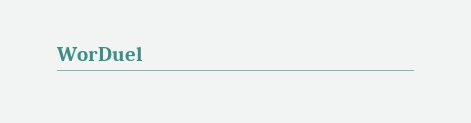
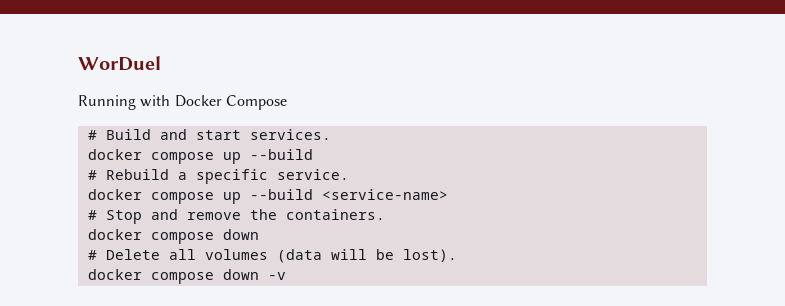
+ Running with Docker Compose
+ # Build and start services.
+ docker compose up --build
+ # Rebuild a specific service.
+ docker compose up --build <service-name>
+ # Stop and remove the containers.
+ docker compose down
+ # Delete all volumes (data will be lost).
+ docker compose down -v

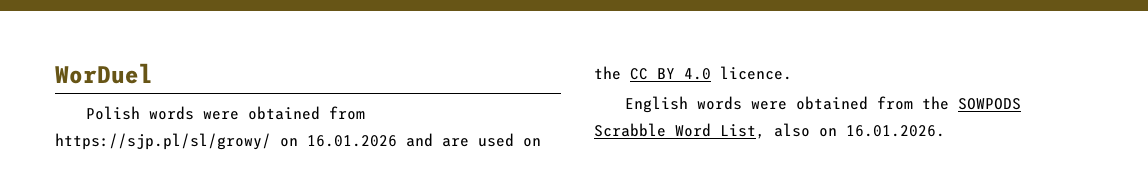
- Running with Docker Compose
- # Build and start services.
- docker compose up --build
- # Rebuild a specific service.
- docker compose up --build <service-name>
- # Stop and remove the containers.
- docker compose down
- # Delete all volumes (data will be lost).
- docker compose down -v
+ Polish words were obtained from https://sjp.pl/sl/growy/ on 16.01.2026 and are used on the CC BY 4.0 licence.
+ English words were obtained from the SOWPODS Scrabble Word List, also on 16.01.2026.

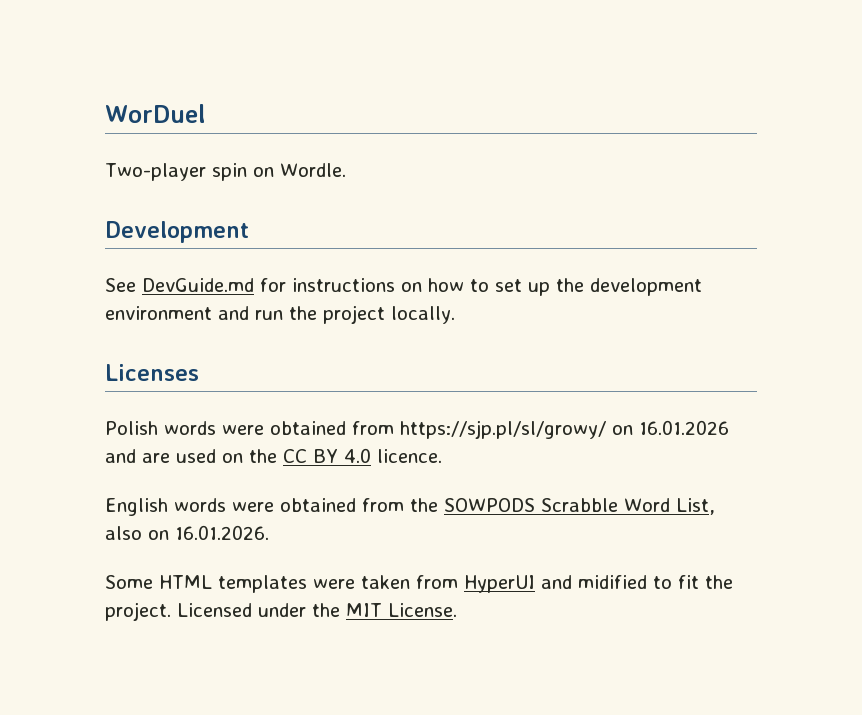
+ Two-player spin on Wordle.
+ Development
+ See DevGuide.md for instructions on how to set up the development environment and run the project locally.
+ Licenses
+ Some HTML templates were taken from HyperUI and midified to fit the project. Licensed under the MIT License.

